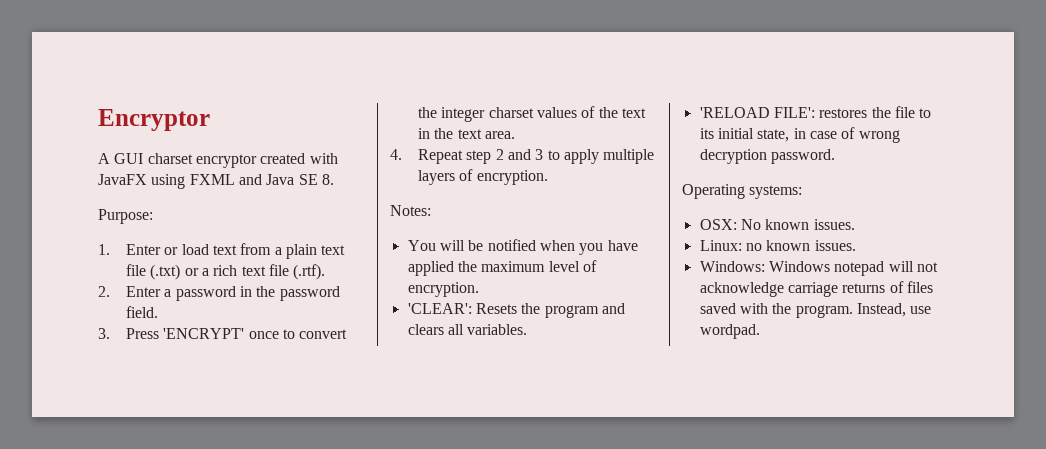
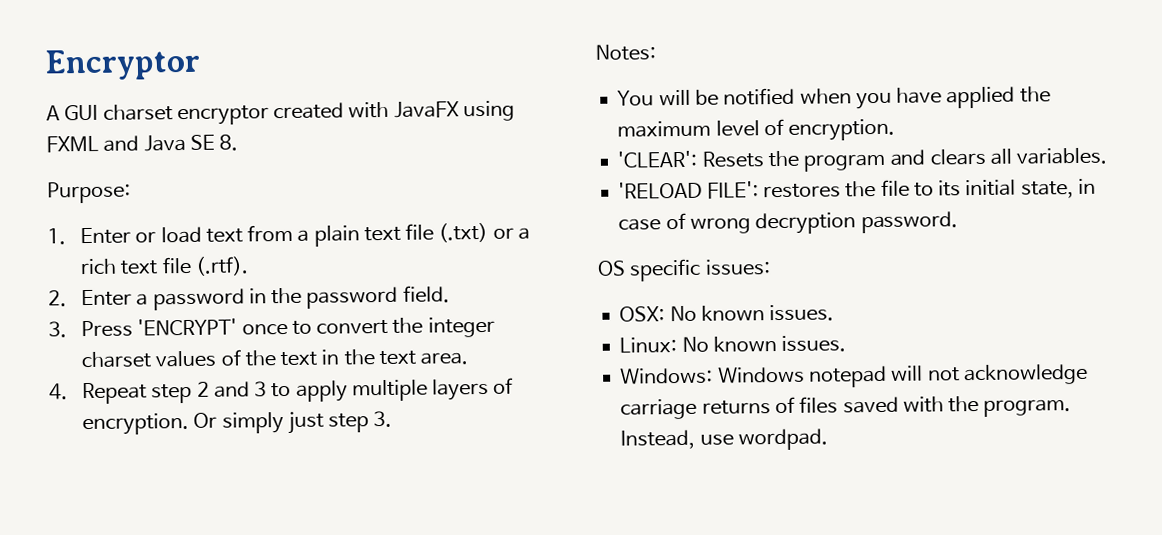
+ Or simply just step 3.
- Operating systems:
+ OS specific issues:
- Linux: no known issues.
+ Linux: No known issues.

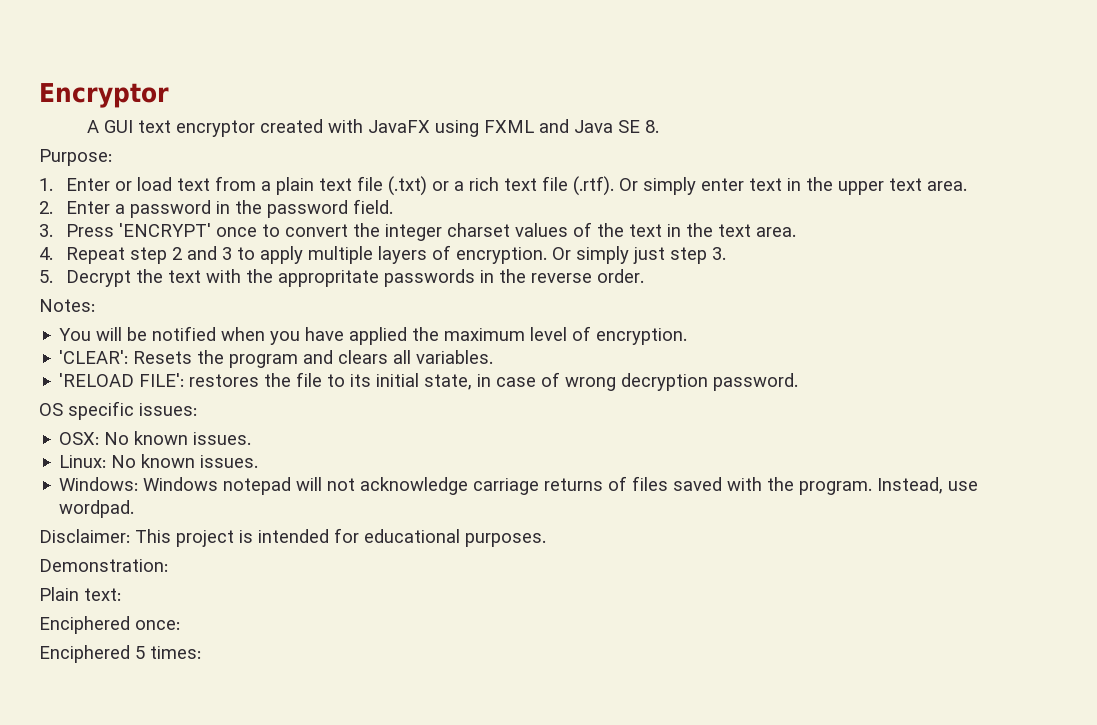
- A GUI charset encryptor created with JavaFX using FXML and Java SE 8.
+ A GUI text encryptor created with JavaFX using FXML and Java SE 8.
- 1. Enter or load text from a plain text file (.txt) or a rich text file (.rtf).
+ 1. Enter or load text from a plain text file (.txt) or a rich text file (.rtf). Or simply enter text in the upper text area.
+ 5. Decrypt the text with the appropritate passwords in the reverse order.
+ Disclaimer: This project is intended for educational purposes.
+ Demonstration:
+ Plain text:
+ Enciphered once:
+ Enciphered 5 times:

